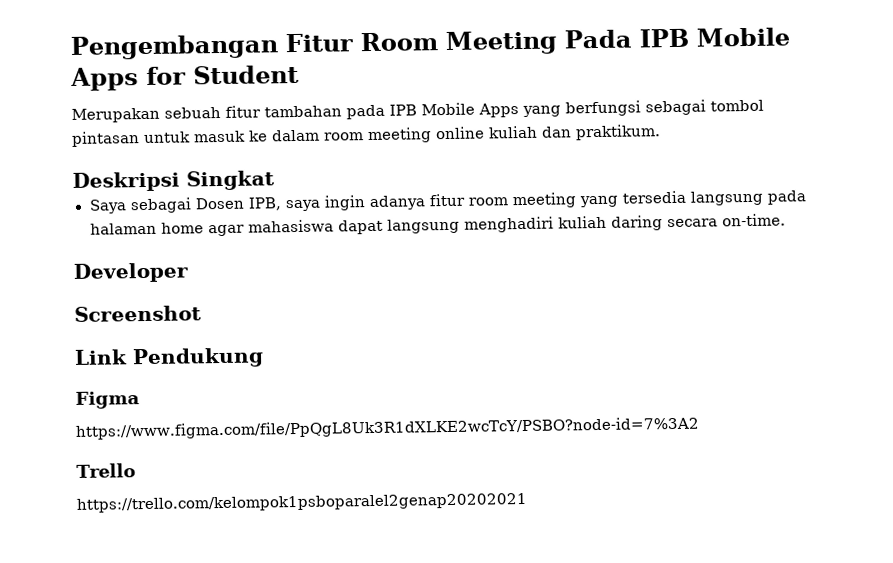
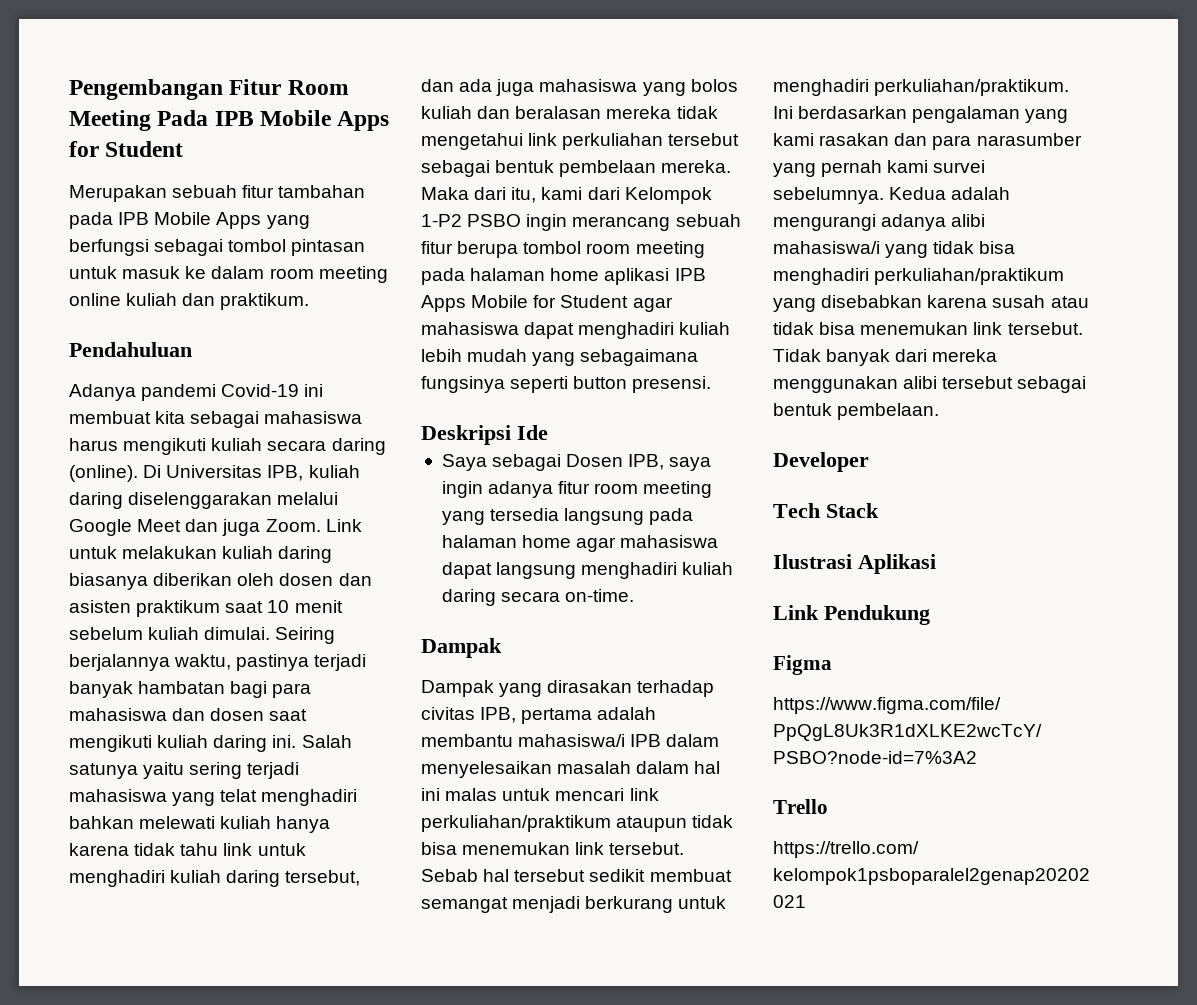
+ Pendahuluan
+ Adanya pandemi Covid-19 ini membuat kita sebagai mahasiswa harus mengikuti kuliah secara daring (online). Di Universitas IPB, kuliah daring diselenggarakan melalui Google Meet dan juga Zoom. Link untuk melakukan kuliah daring biasanya diberikan oleh dosen dan asisten praktikum saat 10 menit sebelum kuliah dimulai. Seiring berjalannya waktu, pastinya terjadi banyak hambatan bagi para mahasiswa dan dosen saat mengikuti kuliah daring ini. Salah satunya yaitu sering terjadi mahasiswa yang telat menghadiri bahkan melewati kuliah hanya karena tidak tahu link untuk menghadiri kuliah daring tersebut, dan ada juga mahasiswa yang bolos kuliah dan beralasan mereka tidak mengetahui link perkuliahan tersebut sebagai bentuk pembelaan mereka. Maka dari itu, kami dari Kelompok 1-P2 PSBO ingin merancang sebuah fitur berupa tombol room meeting pada halaman home aplikasi IPB Apps Mobile for Student agar mahasiswa dapat menghadiri kuliah lebih mudah yang sebagaimana fungsinya seperti button presensi.
- Deskripsi Singkat
+ Deskripsi Ide
  Saya sebagai Dosen IPB, saya ingin adanya fitur room meeting yang tersedia langsung pada halaman home agar mahasiswa dapat langsung menghadiri kuliah daring secara on-time.
+ Dampak
+ Dampak yang dirasakan terhadap civitas IPB, pertama adalah membantu mahasiswa/i IPB dalam menyelesaikan masalah dalam hal ini malas untuk mencari link perkuliahan/praktikum ataupun tidak bisa menemukan link tersebut. Sebab hal tersebut sedikit membuat semangat menjadi berkurang untuk menghadiri perkuliahan/praktikum. Ini berdasarkan pengalaman yang kami rasakan dan para narasumber yang pernah kami survei sebelumnya. Kedua adalah mengurangi adanya alibi mahasiswa/i yang tidak bisa menghadiri perkuliahan/praktikum yang disebabkan karena susah atau tidak bisa menemukan link tersebut. Tidak banyak dari mereka menggunakan alibi tersebut sebagai bentuk pembelaan.
  Developer
- Screenshot
+ Tech Stack
+ Ilustrasi Aplikasi

